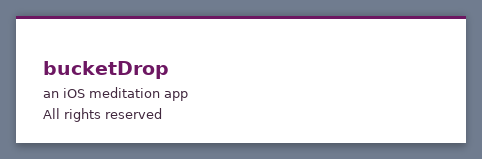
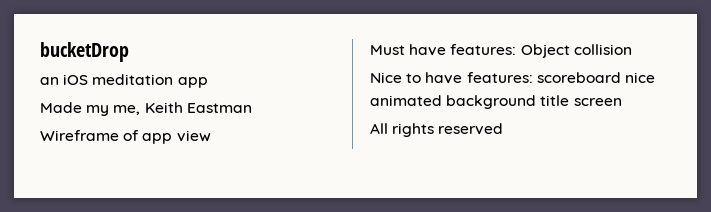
+ Made my me, Keith Eastman
+ Wireframe of app view
+ Must have features: Object collision
+ Nice to have features: scoreboard nice animated background title screen

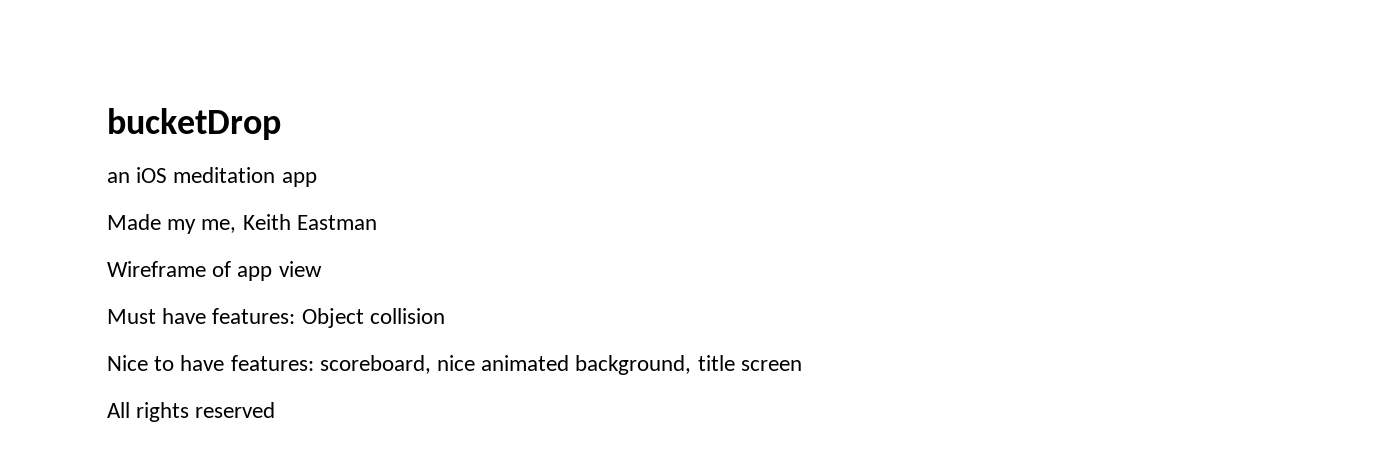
- Nice to have features: scoreboard nice animated background title screen
+ Nice to have features: scoreboard, nice animated background, title screen

